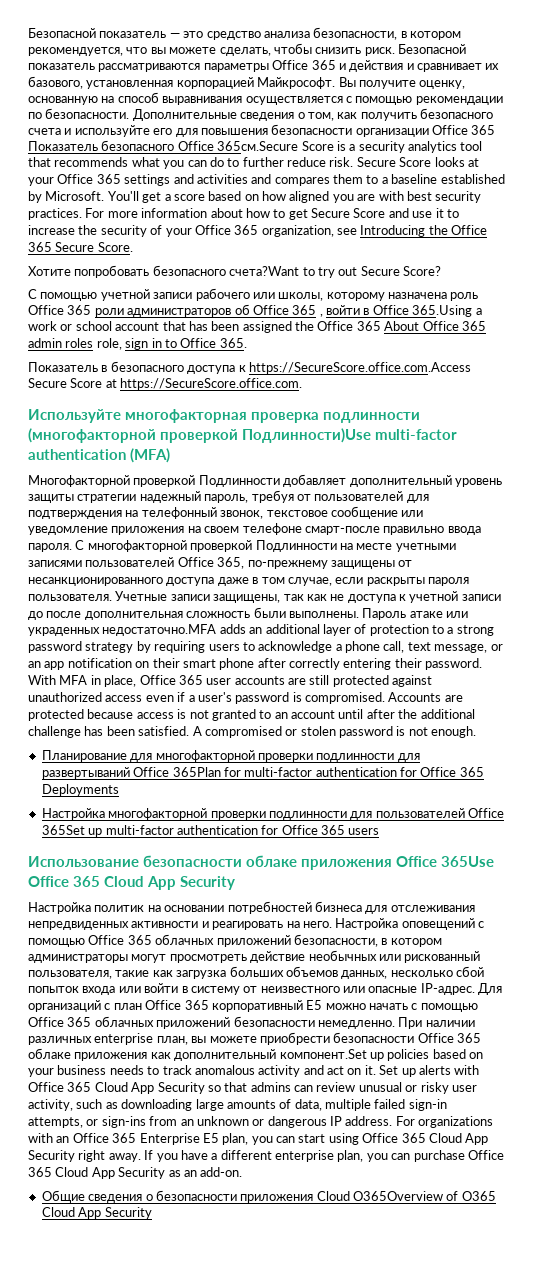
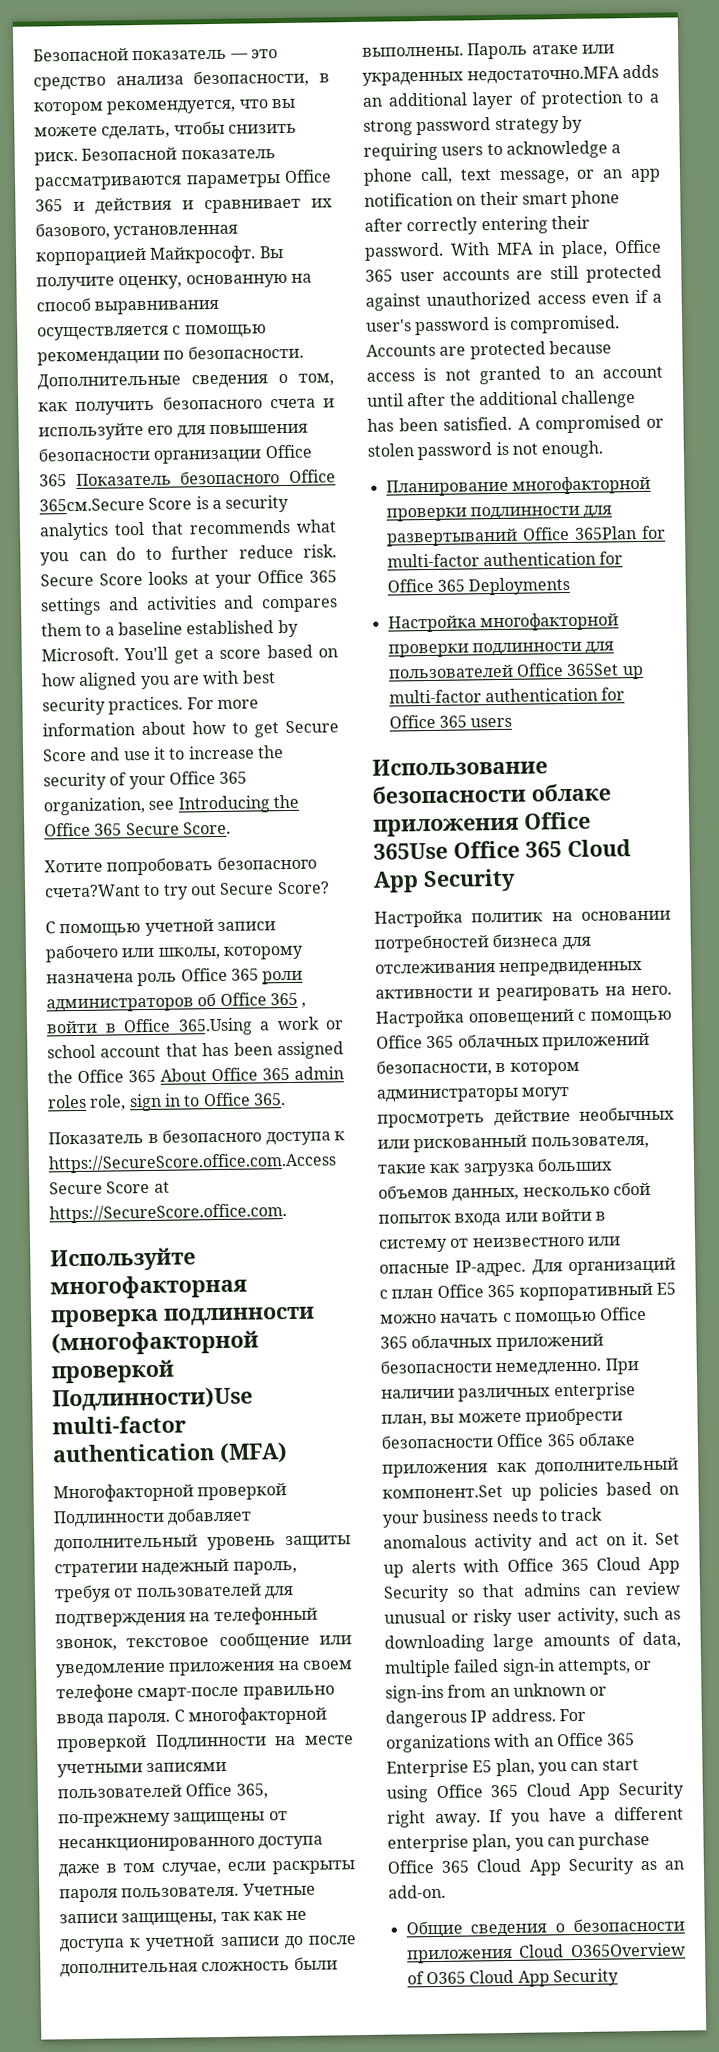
- Планирование для многофакторной проверки подлинности для развертываний Office 365Plan for multi-factor authentication for Office 365 Deployments
+ Планирование многофакторной проверки подлинности для развертываний Office 365Plan for multi-factor authentication for Office 365 Deployments

